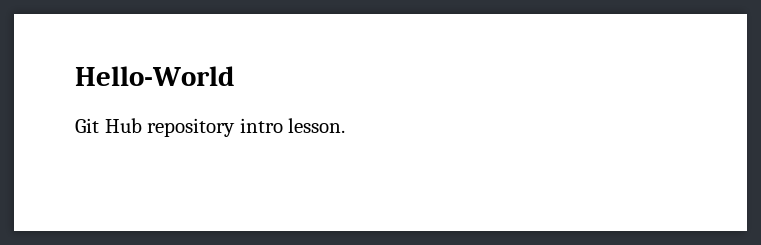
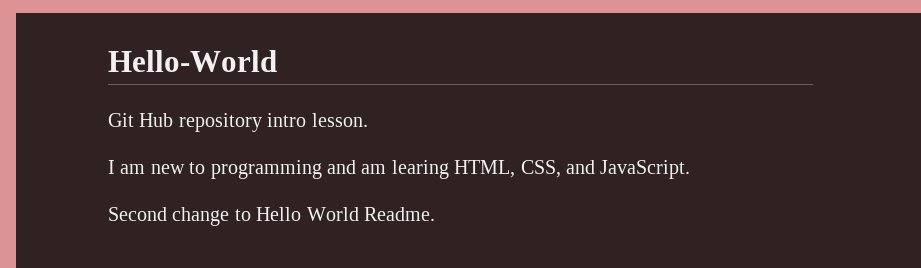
+ I am new to programming and am learing HTML, CSS, and JavaScript.
+ Second change to Hello World Readme.

